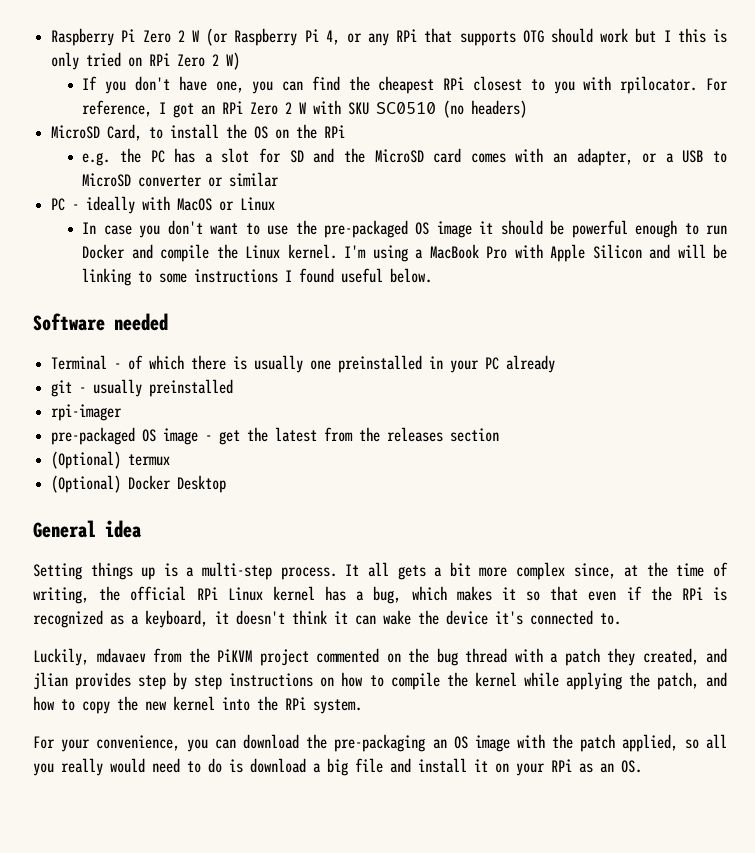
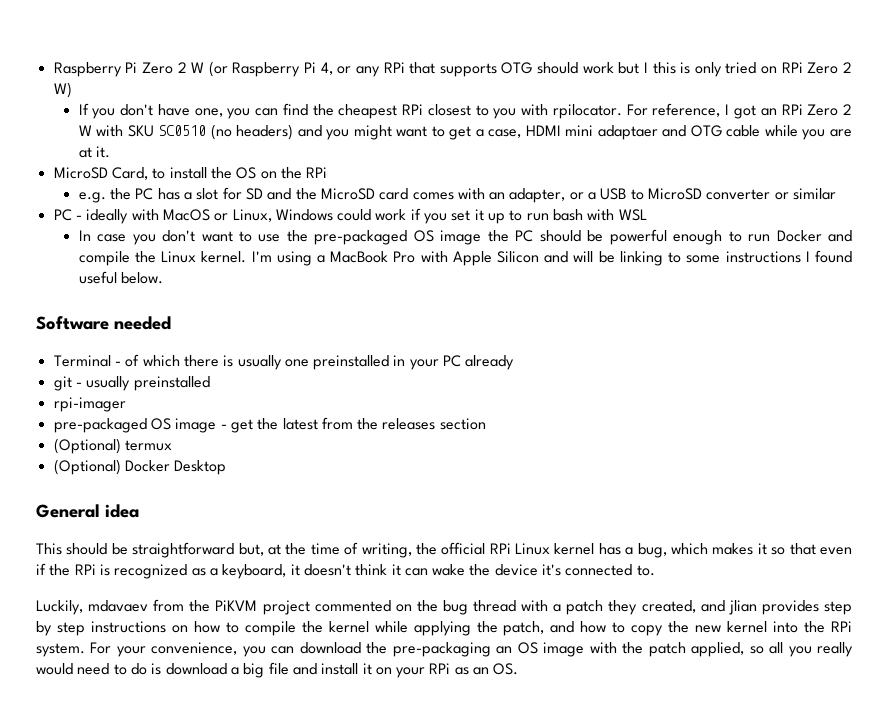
- For reference, I got an RPi Zero 2 W with SKU SC0510 (no headers)
+ For reference, I got an RPi Zero 2 W with SKU SC0510 (no headers) and you might want to get a case, HDMI mini adaptaer and OTG cable while you are at it.
- PC - ideally with MacOS or Linux
+ PC - ideally with MacOS or Linux, Windows could work if you set it up to run bash with WSL
- In case you don't want to use the pre-packaged OS image it should be powerful enough to run Docker and compile the Linux kernel.
+ In case you don't want to use the pre-packaged OS image the PC should be powerful enough to run Docker and compile the Linux kernel.
- Setting things up is a multi-step process. It all gets a bit more complex since, at the time of writing, the official RPi Linux kernel has a bug, which makes it so that even if the RPi is recognized as a keyboard, it doesn't think it can wake the device it's connected to.
+ This should be straightforward but, at the time of writing, the official RPi Linux kernel has a bug, which makes it so that even if the RPi is recognized as a keyboard, it doesn't think it can wake the device it's connected to.
- Luckily, mdavaev from the PiKVM project commented on the bug thread with a patch they created, and jlian provides step by step instructions on how to compile the kernel while applying the patch, and how to copy the new kernel into the RPi system.
- For your convenience, you can download the pre-packaging an OS image with the patch applied, so all you really would need to do is download a big file and install it on your RPi as an OS.
+ Luckily, mdavaev from the PiKVM project commented on the bug thread with a patch they created, and jlian provides step by step instructions on how to compile the kernel while applying the patch, and how to copy the new kernel into the RPi system. For your convenience, you can download the pre-packaging an OS image with the patch applied, so all you really would need to do is download a big file and install it on your RPi as an OS.

